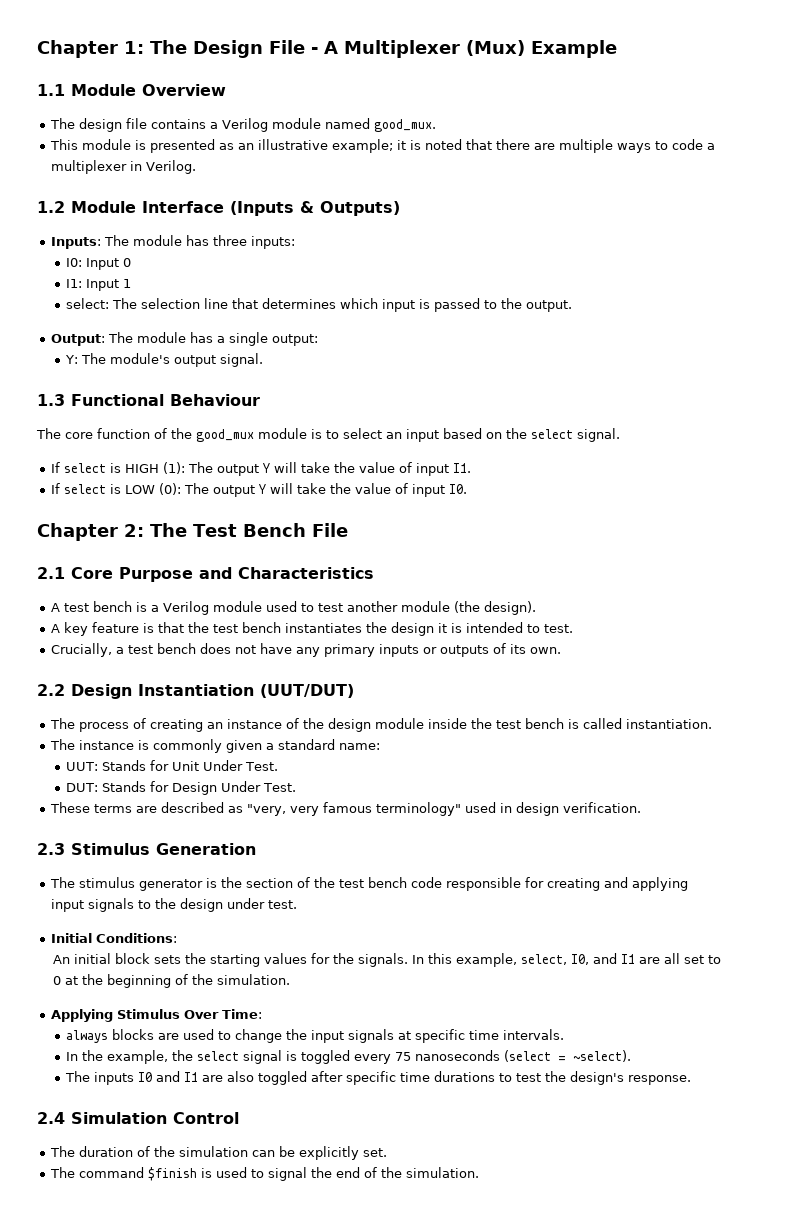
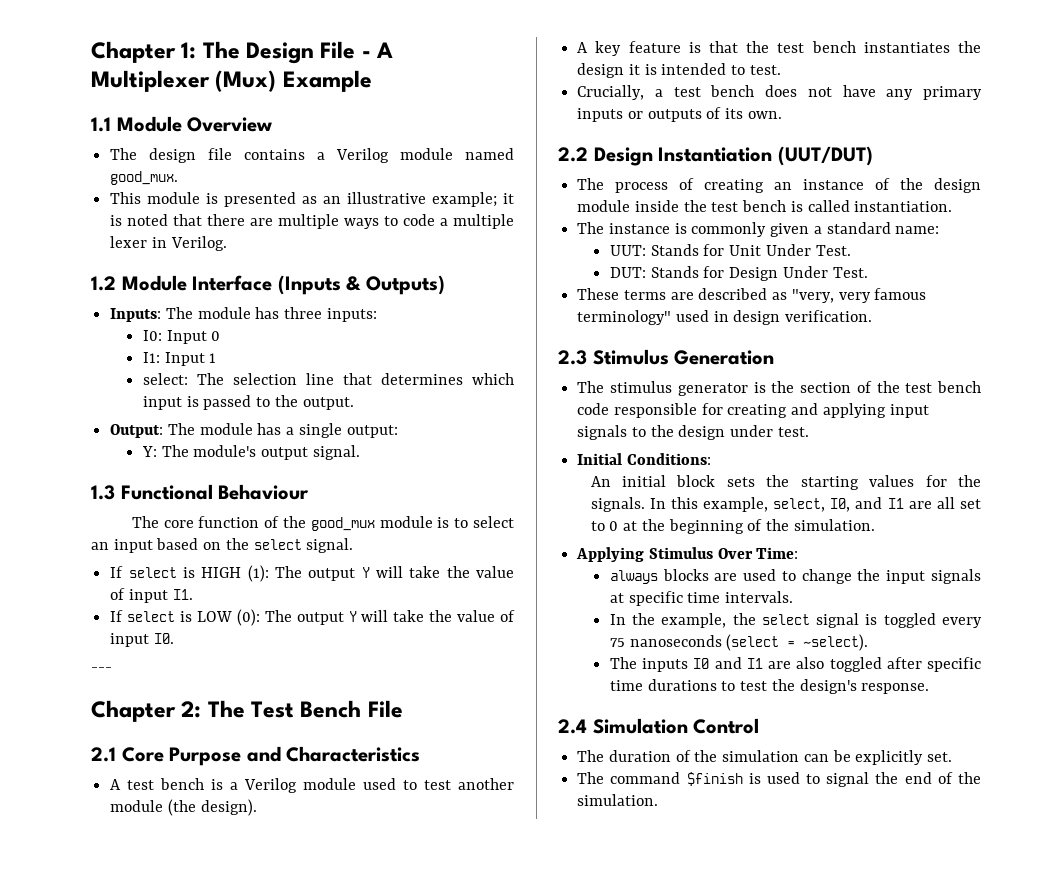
- This module is presented as an illustrative example; it is noted that there are multiple ways to code a multiplexer in Verilog.
+ This module is presented as an illustrative example; it is noted that there are multiple ways to code a multiple lexer in Verilog.
+ ---

